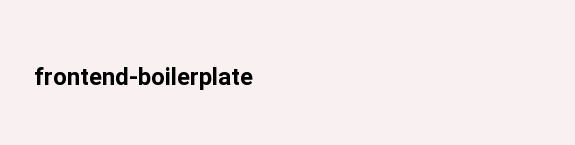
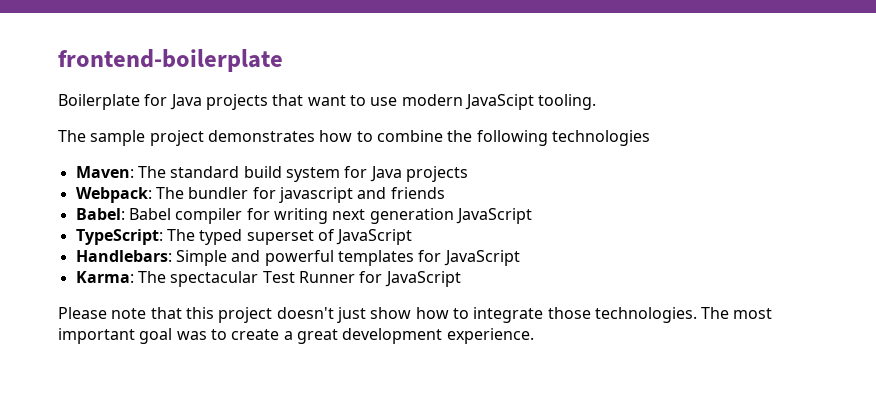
+ Boilerplate for Java projects that want to use modern JavaScipt tooling.
+ The sample project demonstrates how to combine the following technologies
+ Maven: The standard build system for Java projects
+ Webpack: The bundler for javascript and friends
+ Babel: Babel compiler for writing next generation JavaScript
+ TypeScript: The typed superset of JavaScript
+ Handlebars: Simple and powerful templates for JavaScript
+ Karma: The spectacular Test Runner for JavaScript
+ Please note that this project doesn't just show how to integrate those technologies. The most important goal was to create a great development experience.

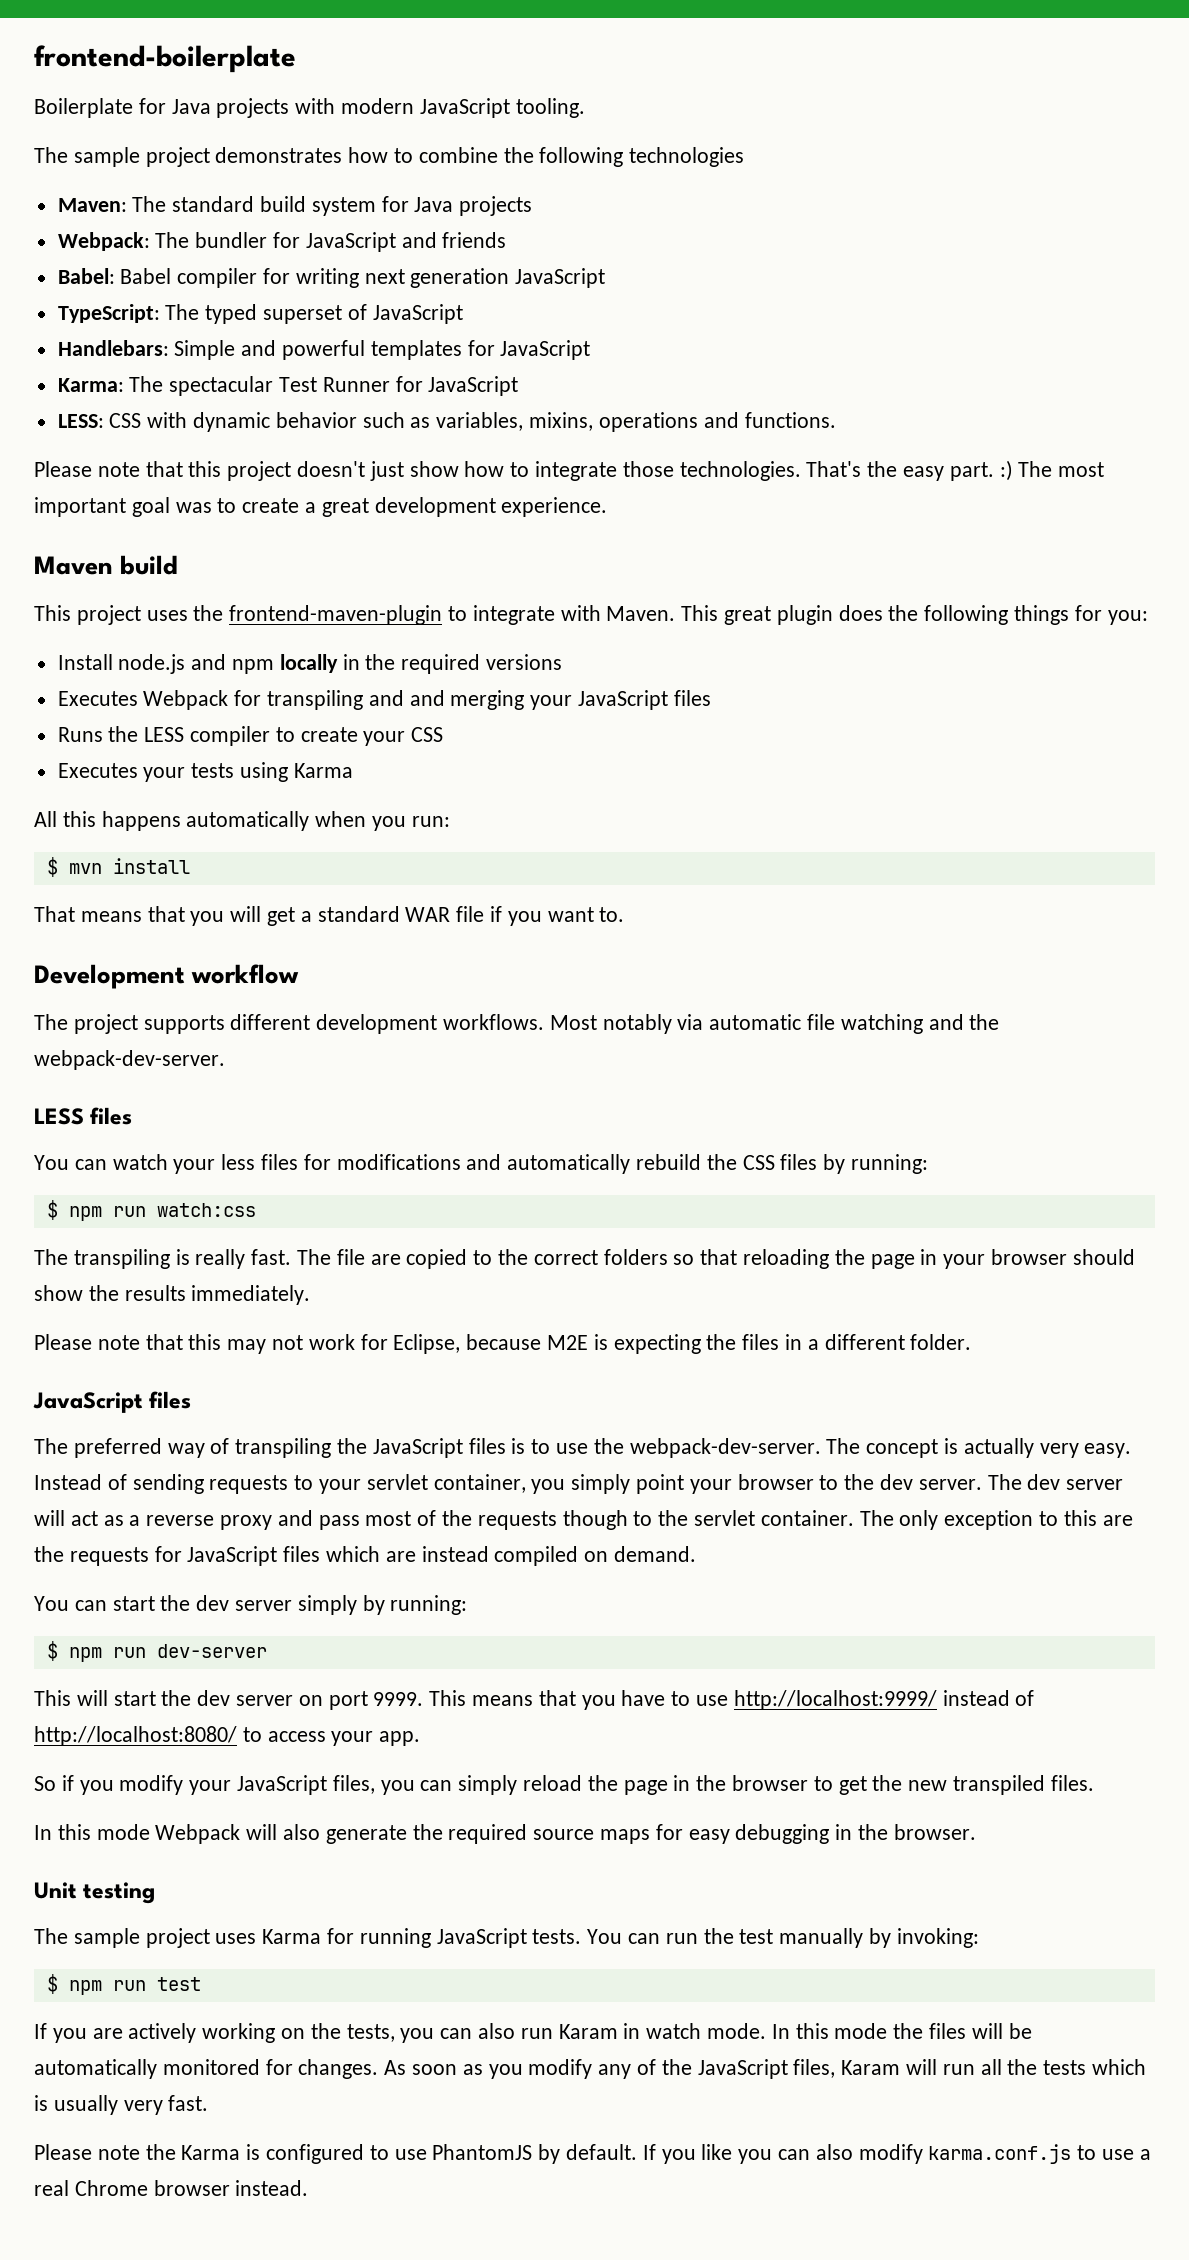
- Boilerplate for Java projects that want to use modern JavaScipt tooling.
+ Boilerplate for Java projects with modern JavaScript tooling.
- Webpack: The bundler for javascript and friends
+ Webpack: The bundler for JavaScript and friends
+ LESS: CSS with dynamic behavior such as variables, mixins, operations and functions.
- The most important goal was to create a great development experience.
+ That's the easy part. :) The most important goal was to create a great development experience.
+ Maven build
+ This project uses the frontend-maven-plugin to integrate with Maven. This great plugin does the following things for you:
+ Install node.js and npm locally in the required versions
+ Executes Webpack for transpiling and and merging your JavaScript files
+ Runs the LESS compiler to create your CSS
+ Executes your tests using Karma
+ All this happens automatically when you run:
+ $ mvn install
+ That means that you will get a standard WAR file if you want to.
+ Development workflow
+ The project supports different development workflows. Most notably via automatic file watching and the webpack-dev-server.
+ LESS files
+ You can watch your less files for modifications and automatically rebuild the CSS files by running:
+ $ npm run watch:css
+ The transpiling is really fast. The file are copied to the correct folders so that reloading the page in your browser should show the results immediately.
+ Please note that this may not work for Eclipse, because M2E is expecting the files in a different folder.
+ JavaScript files
+ The preferred way of transpiling the JavaScript files is to use the webpack-dev-server. The concept is actually very easy. Instead of sending requests to your servlet container, you simply point your browser to the dev server. The dev server will act as a reverse proxy and pass most of the requests though to the servlet container. The only exception to this are the requests for JavaScript files which are instead compiled on demand.
+ You can start the dev server simply by running:
+ $ npm run dev-server
+ This will start the dev server on port 9999. This means that you have to use http://localhost:9999/ instead of http://localhost:8080/ to access your app.
+ So if you modify your JavaScript files, you can simply reload the page in the browser to get the new transpiled files.
+ In this mode Webpack will also generate the required source maps for easy debugging in the browser.
+ Unit testing
+ The sample project uses Karma for running JavaScript tests. You can run the test manually by invoking:
+ $ npm run test
+ If you are actively working on the tests, you can also run Karam in watch mode. In this mode the files will be automatically monitored for changes. As soon as you modify any of the JavaScript files, Karam will run all the tests which is usually very fast.
+ Please note the Karma is configured to use PhantomJS by default. If you like you can also modify karma.conf.js to use a real Chrome browser instead.

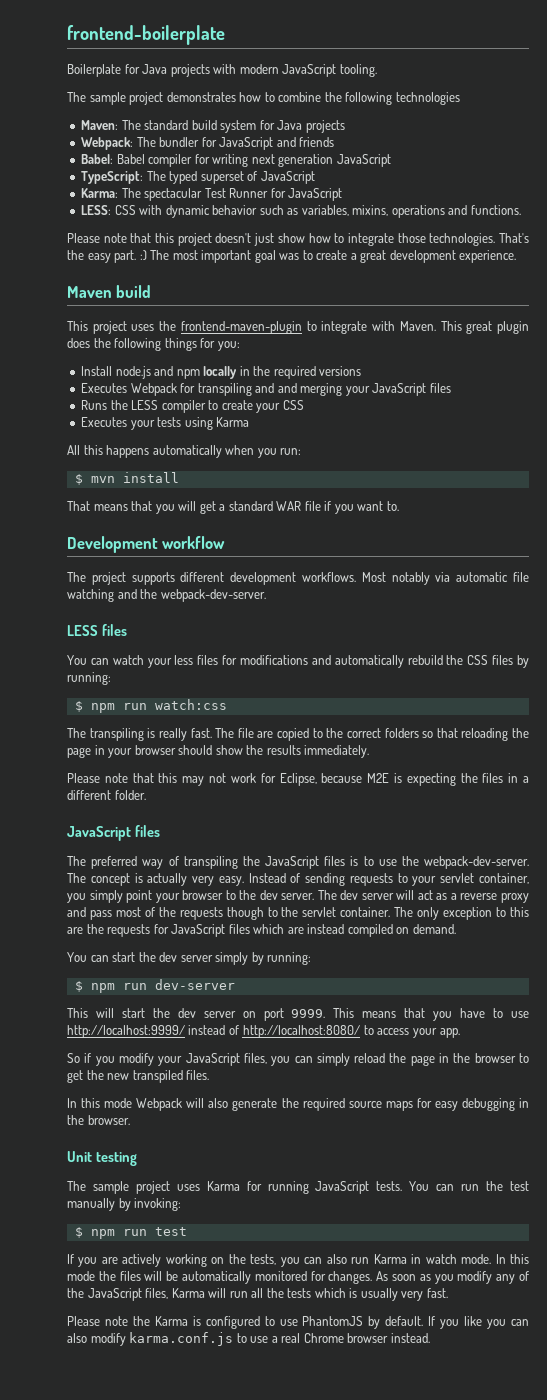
- Handlebars: Simple and powerful templates for JavaScript
- If you are actively working on the tests, you can also run Karam in watch mode.
+ If you are actively working on the tests, you can also run Karma in watch mode.
- As soon as you modify any of the JavaScript files, Karam will run all the tests which is usually very fast.
+ As soon as you modify any of the JavaScript files, Karma will run all the tests which is usually very fast.

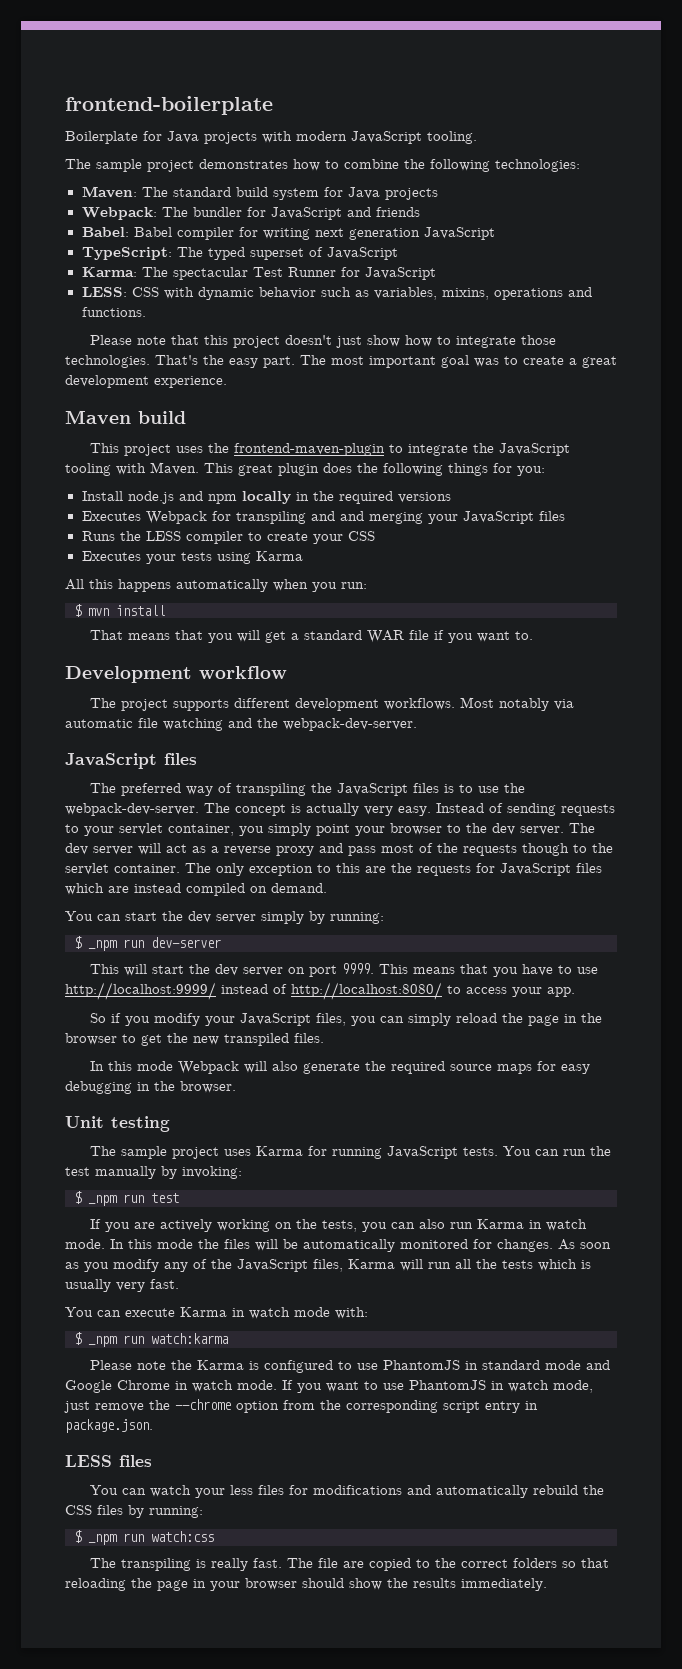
- The sample project demonstrates how to combine the following technologies
+ The sample project demonstrates how to combine the following technologies:
- That's the easy part. :) The most important goal was to create a great development experience.
+ That's the easy part. The most important goal was to create a great development experience.
- This project uses the frontend-maven-plugin to integrate with Maven.
+ This project uses the frontend-maven-plugin to integrate the JavaScript tooling with Maven.
- LESS files
- You can watch your less files for modifications and automatically rebuild the CSS files by running:
- $ npm run watch:css
- The transpiling is really fast. The file are copied to the correct folders so that reloading the page in your browser should show the results immediately.
- Please note that this may not work for Eclipse, because M2E is expecting the files in a different folder.
- $ npm run dev-server
+ $ _npm run dev-server
- $ npm run test
+ $ _npm run test
+ You can execute Karma in watch mode with:
+ $ _npm run watch:karma
- Please note the Karma is configured to use PhantomJS by default. If you like you can also modify karma.conf.js to use a real Chrome browser instead.
+ Please note the Karma is configured to use PhantomJS in standard mode and Google Chrome in watch mode. If you want to use PhantomJS in watch mode, just remove the --chrome option from the corresponding script entry in package.json.
+ LESS files
+ You can watch your less files for modifications and automatically rebuild the CSS files by running:
+ $ _npm run watch:css
+ The transpiling is really fast. The file are copied to the correct folders so that reloading the page in your browser should show the results immediately.

